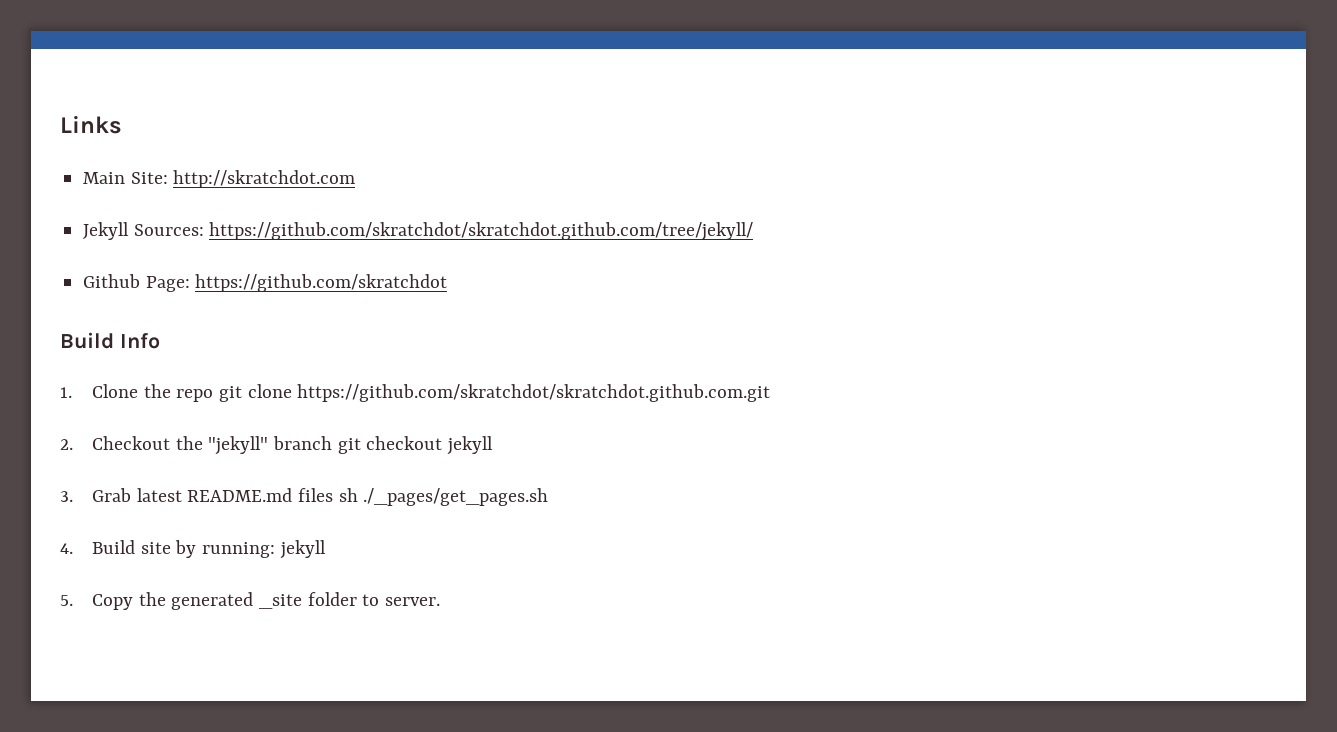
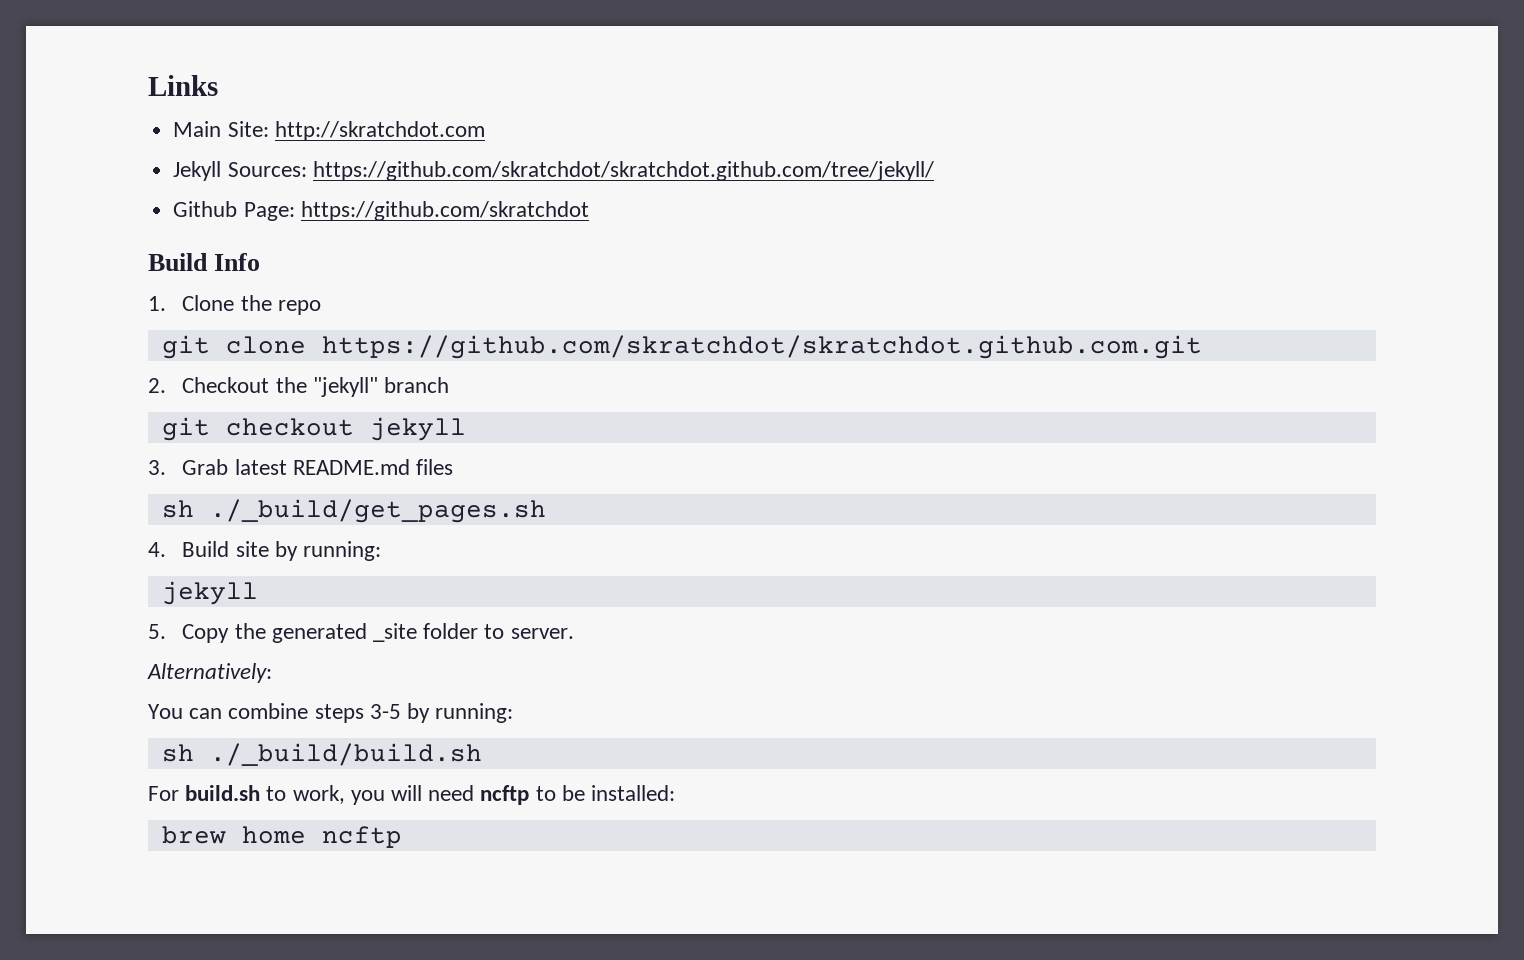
- 1. Clone the repo git clone https://github.com/skratchdot/skratchdot.github.com.git
+ 1. Clone the repo
+ git clone https://github.com/skratchdot/skratchdot.github.com.git
- 2. Checkout the "jekyll" branch git checkout jekyll
+ 2. Checkout the "jekyll" branch
+ git checkout jekyll
- 3. Grab latest README.md files sh ./_pages/get_pages.sh
+ 3. Grab latest README.md files
+ sh ./_build/get_pages.sh
- 4. Build site by running: jekyll
+ 4. Build site by running:
+ jekyll
+ Alternatively:
+ You can combine steps 3-5 by running:
+ sh ./_build/build.sh
+ For build.sh to work, you will need ncftp to be installed:
+ brew home ncftp

